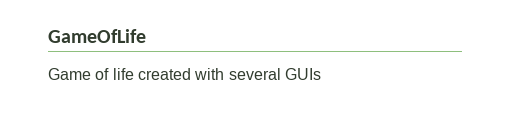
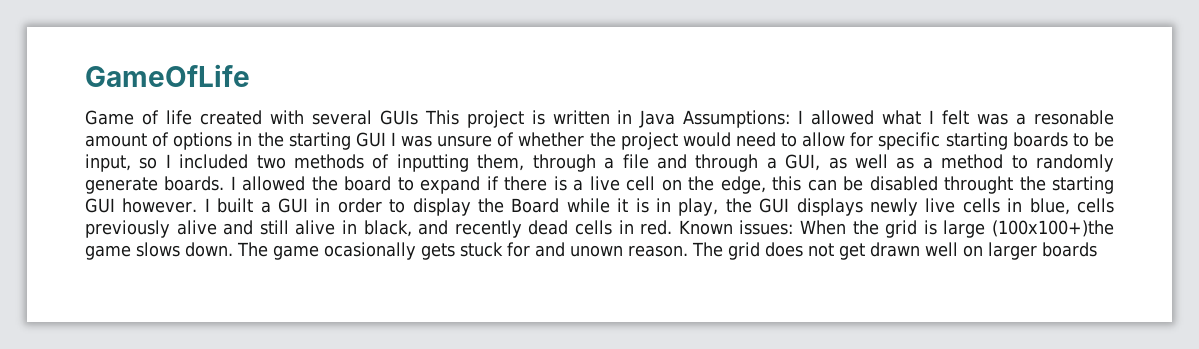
- Game of life created with several GUIs
+ Game of life created with several GUIs This project is written in Java Assumptions: I allowed what I felt was a resonable amount of options in the starting GUI I was unsure of whether the project would need to allow for specific starting boards to be input, so I included two methods of inputting them, through a file and through a GUI, as well as a method to randomly generate boards. I allowed the board to expand if there is a live cell on the edge, this can be disabled throught the starting GUI however. I built a GUI in order to display the Board while it is in play, the GUI displays newly live cells in blue, cells previously alive and still alive in black, and recently dead cells in red. Known issues: When the grid is large (100x100+)the game slows down. The game ocasionally gets stuck for and unown reason. The grid does not get drawn well on larger boards

